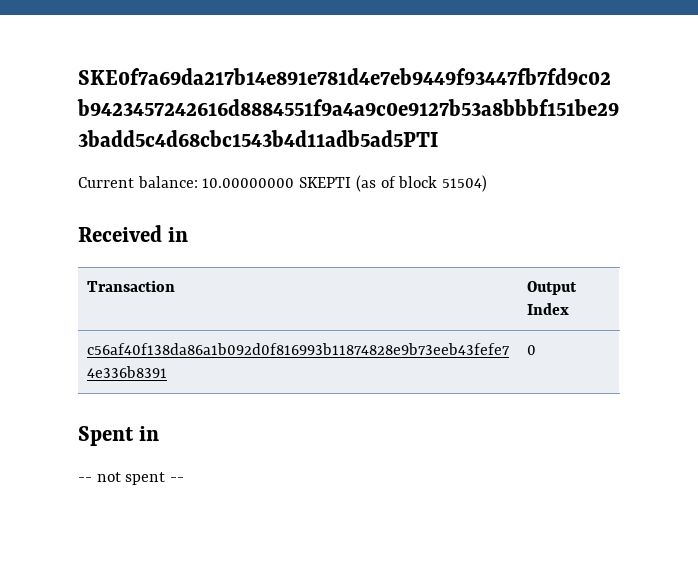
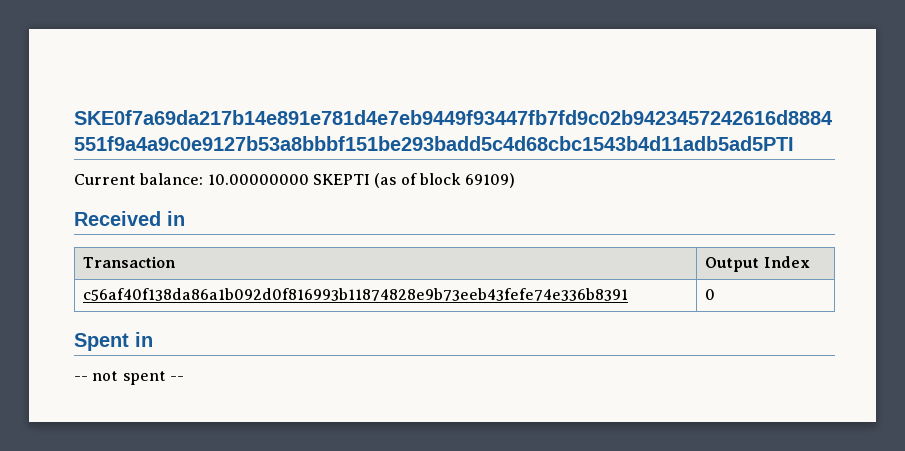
- Current balance: 10.00000000 SKEPTI (as of block 51504)
+ Current balance: 10.00000000 SKEPTI (as of block 69109)

